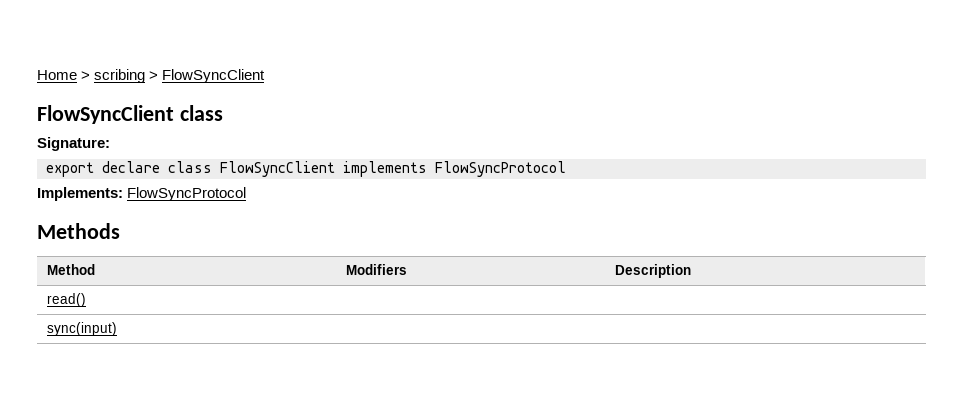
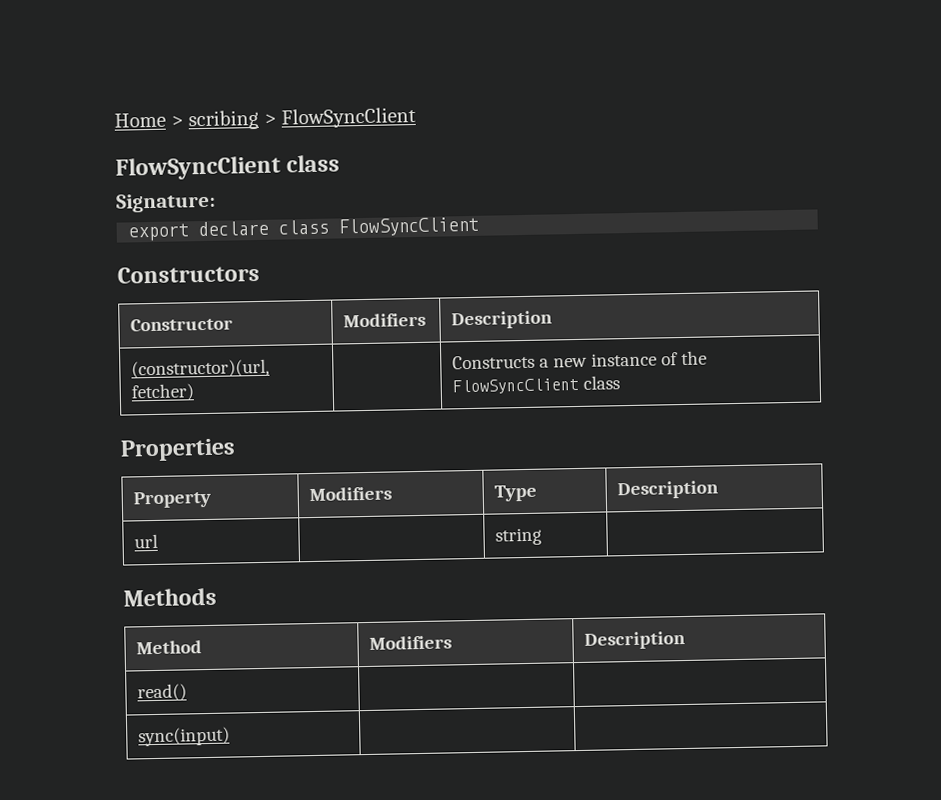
- export declare class FlowSyncClient implements FlowSyncProtocol
- Implements: FlowSyncProtocol
+ export declare class FlowSyncClient
+ Constructors
+ Constructor | Modifiers | Description
+ (constructor)(url, fetcher) | | Constructs a new instance of the FlowSyncClient class
+ Properties
+ Property | Modifiers | Type | Description
+ url | | string |

